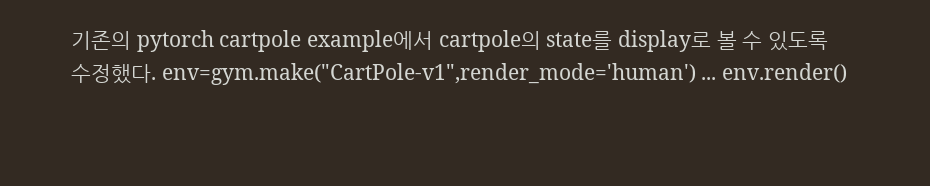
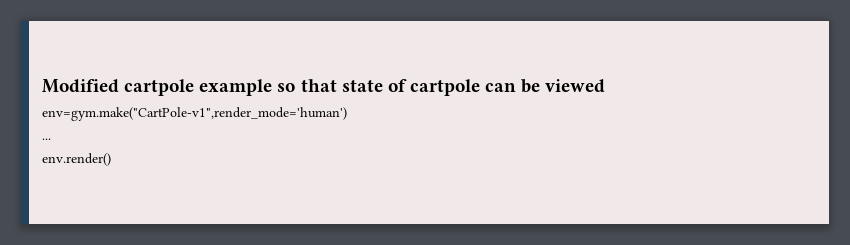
- 기존의 pytorch cartpole example에서 cartpole의 state를 display로 볼 수 있도록 수정했다. env=gym.make("CartPole-v1",render_mode='human') ... env.render()
+ Modified cartpole example so that state of cartpole can be viewed
+ env=gym.make("CartPole-v1",render_mode='human')
+ ...
+ env.render()

